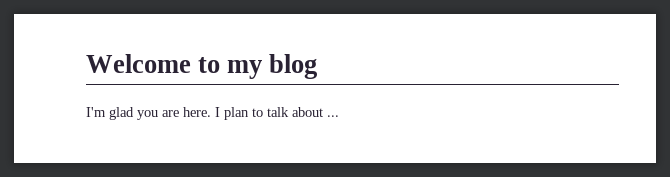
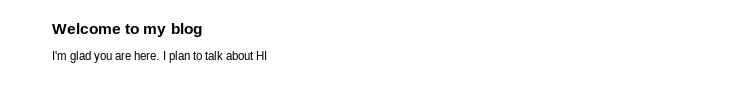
- I plan to talk about ...
+ I plan to talk about HI

